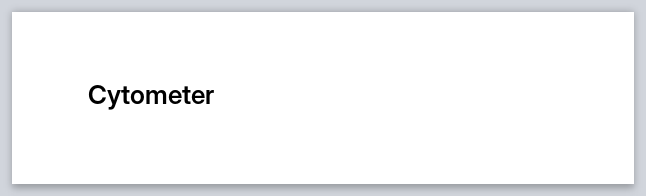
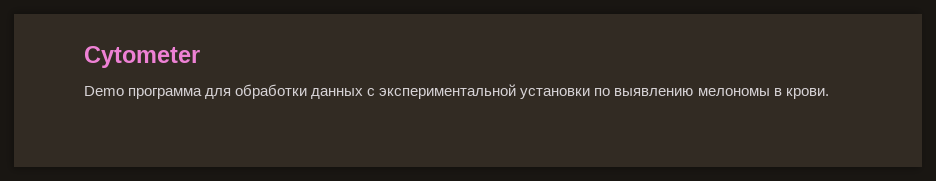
+ Demo программа для обработки данных с экспериментальной установки по выявлению мелономы в крови.

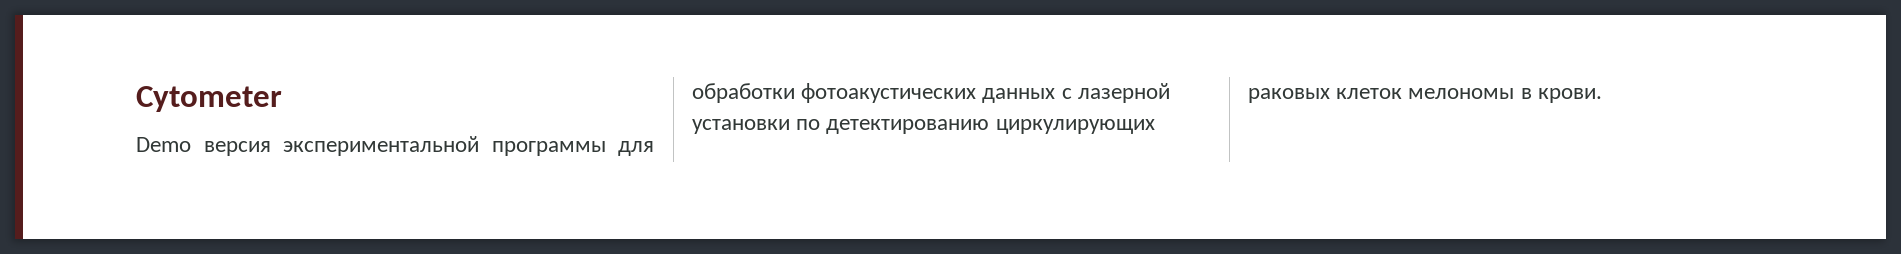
- Demo программа для обработки данных с экспериментальной установки по выявлению мелономы в крови.
+ Demo версия экспериментальной программы для обработки фотоакустических данных с лазерной установки по детектированию циркулирующих раковых клеток мелономы в крови.

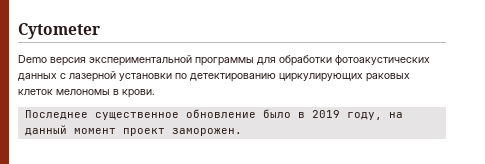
+ Последнее существенное обновление было в 2019 году, на данный момент проект заморожен.

